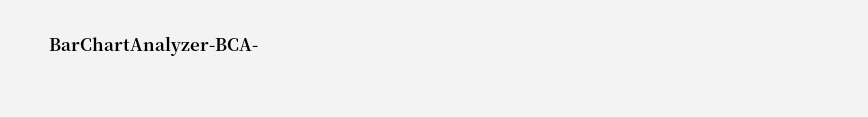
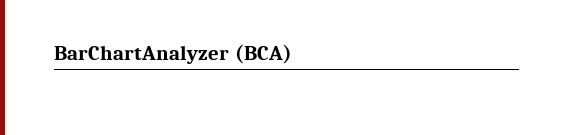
- BarChartAnalyzer-BCA-
+ BarChartAnalyzer (BCA)

